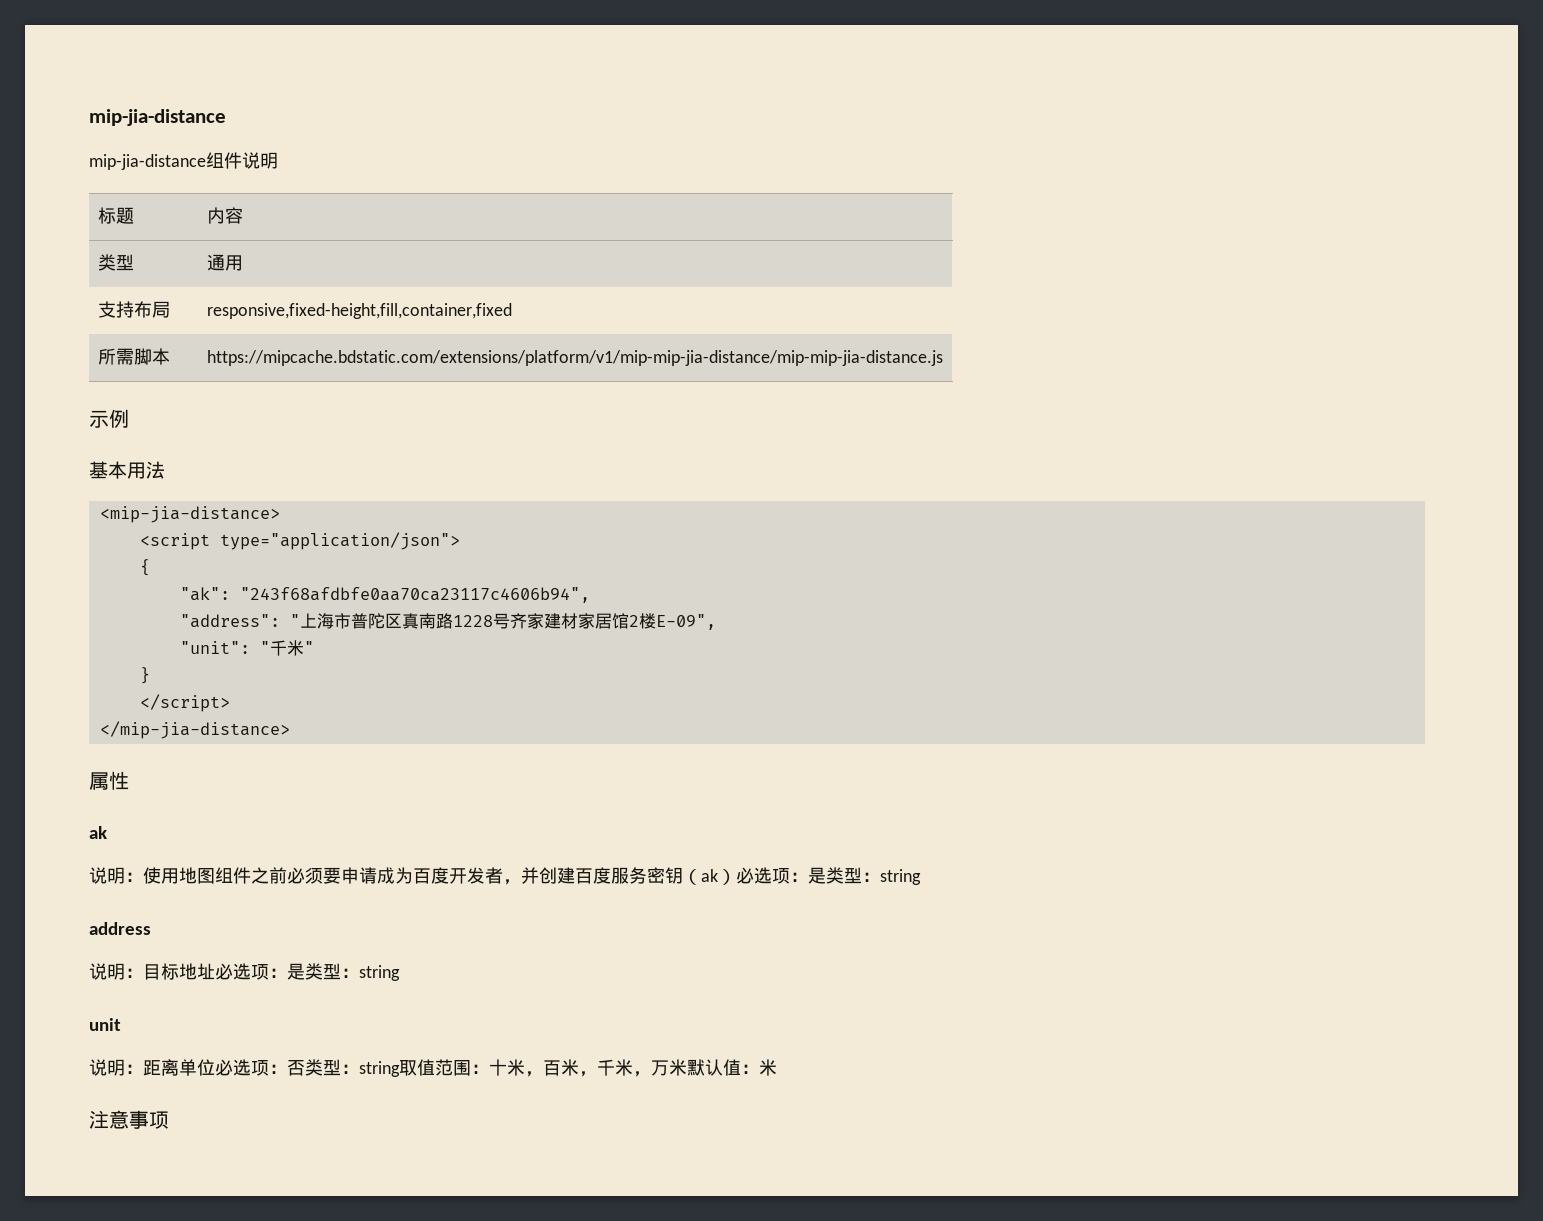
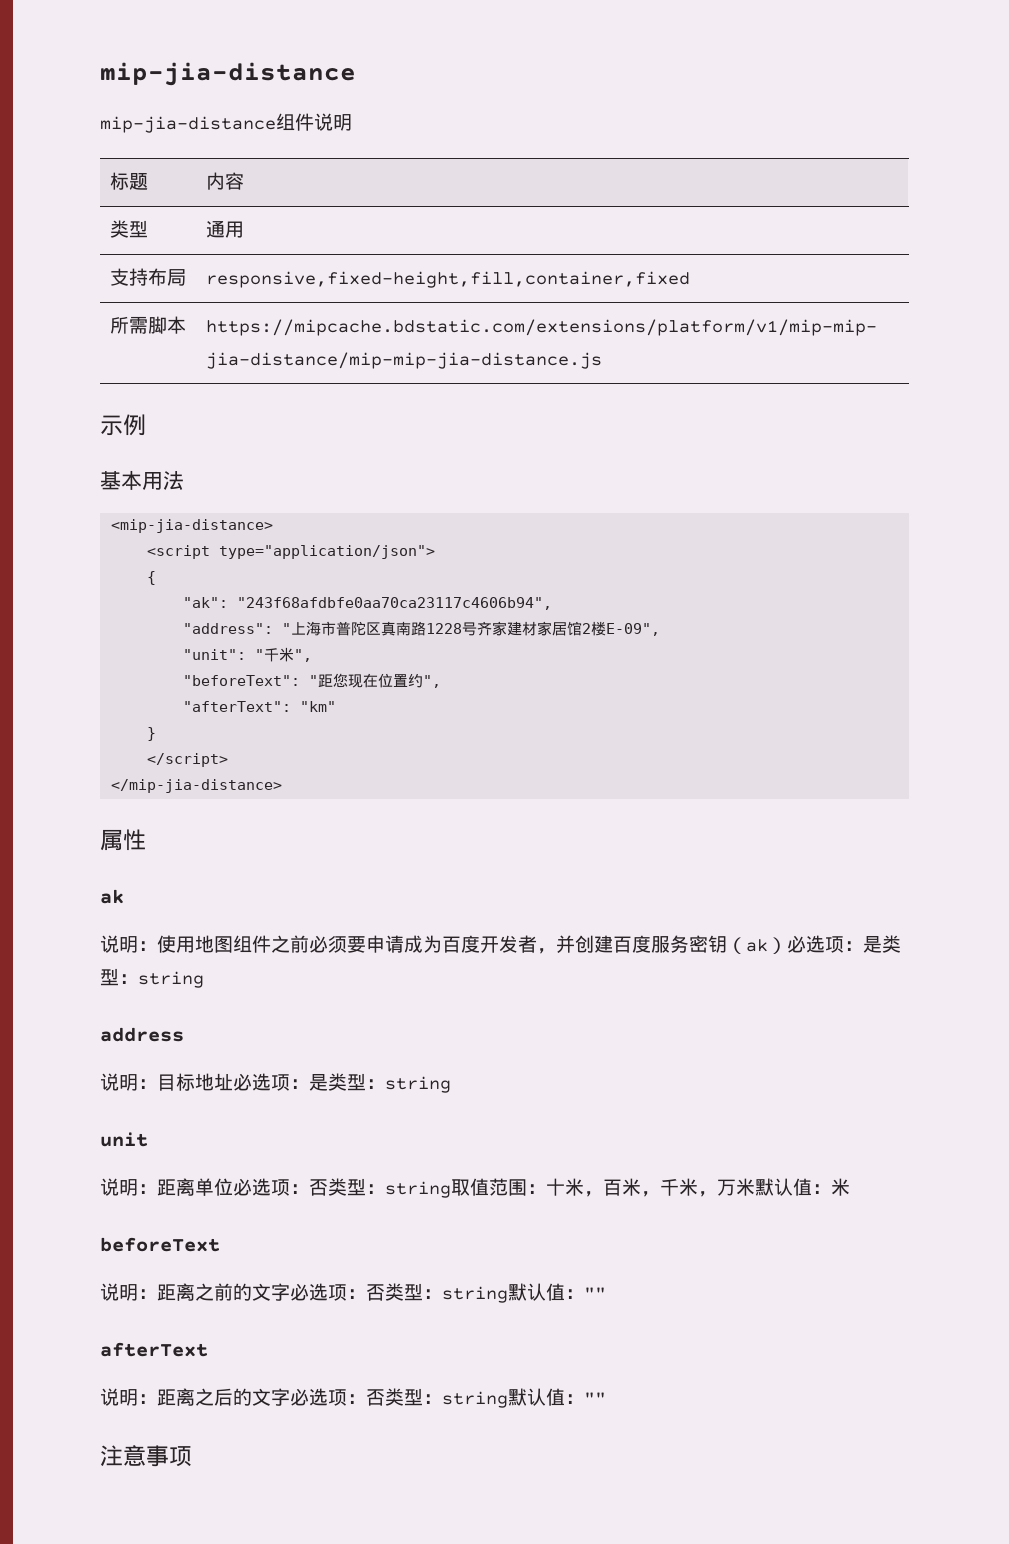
- "unit": "千米"
+ "unit": "千米",
+ "beforeText": "距您现在位置约",
+ "afterText": "km"
+ beforeText
+ 说明：距离之前的文字必选项：否类型：string默认值：""
+ afterText
+ 说明：距离之后的文字必选项：否类型：string默认值：""

